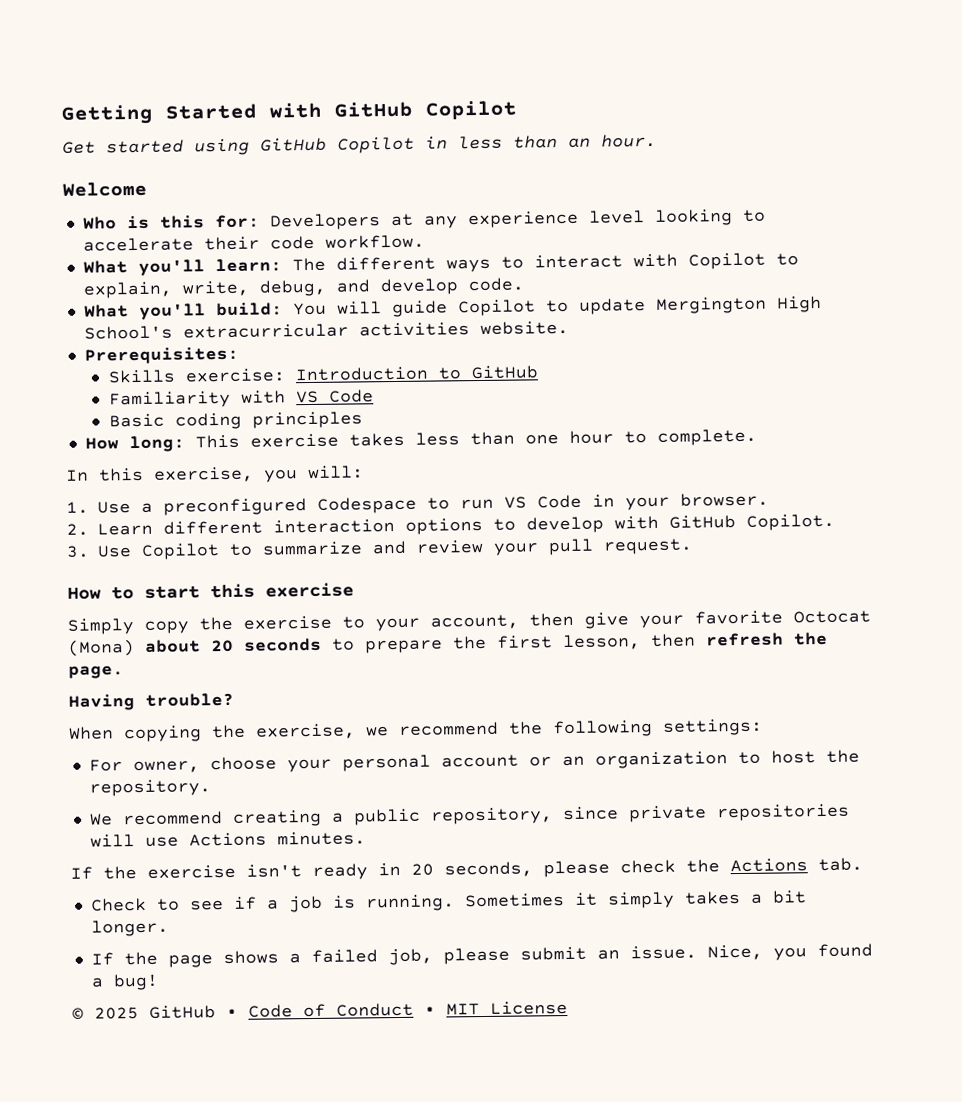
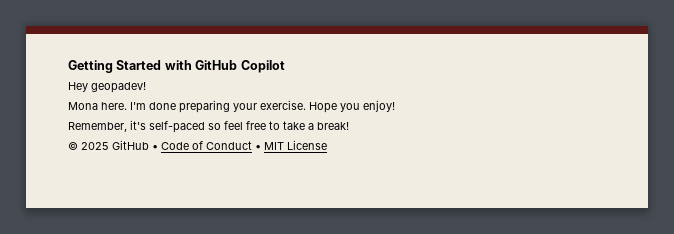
- Get started using GitHub Copilot in less than an hour.
- Welcome
- Who is this for: Developers at any experience level looking to accelerate their code workflow.
- What you'll learn: The different ways to interact with Copilot to explain, write, debug, and develop code.
- What you'll build: You will guide Copilot to update Mergington High School's extracurricular activities website.
- Prerequisites:
- Skills exercise: Introduction to GitHub
- Familiarity with VS Code
- Basic coding principles
- How long: This exercise takes less than one hour to complete.
- In this exercise, you will:
- 1. Use a preconfigured Codespace to run VS Code in your browser.
- 2. Learn different interaction options to develop with GitHub Copilot.
- 3. Use Copilot to summarize and review your pull request.
- How to start this exercise
- Simply copy the exercise to your account, then give your favorite Octocat (Mona) about 20 seconds to prepare the first lesson, then refresh the page.
- Having trouble?
- When copying the exercise, we recommend the following settings:
- For owner, choose your personal account or an organization to host the repository.
- We recommend creating a public repository, since private repositories will use Actions minutes.
- If the exercise isn't ready in 20 seconds, please check the Actions tab.
- Check to see if a job is running. Sometimes it simply takes a bit longer.
- If the page shows a failed job, please submit an issue. Nice, you found a bug!
+ Hey geopadev!
+ Mona here. I'm done preparing your exercise. Hope you enjoy!
+ Remember, it's self-paced so feel free to take a break!

